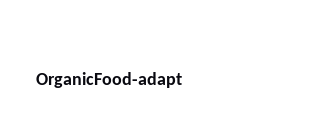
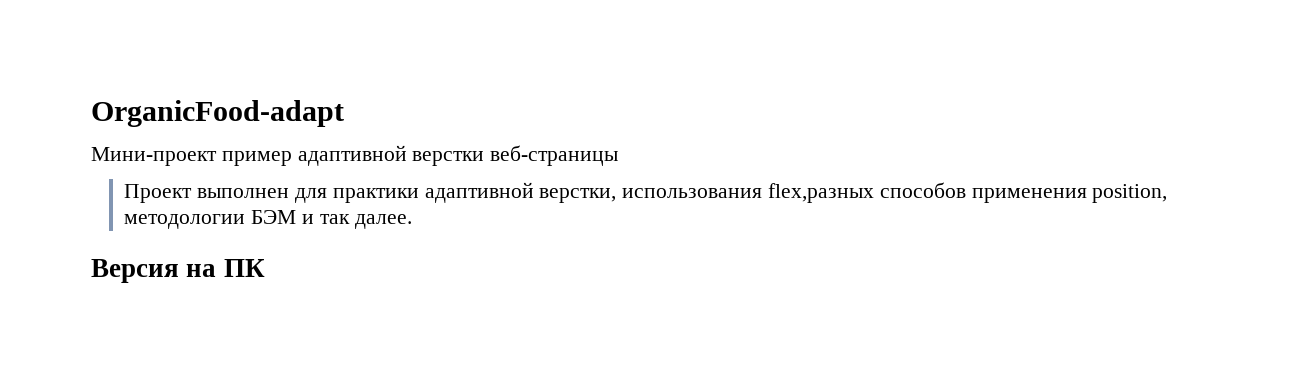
+ Мини-проект пример адаптивной верстки веб-страницы
+ Проект выполнен для практики адаптивной верстки, использования flex,разных способов применения position, методологии БЭМ и так далее.
+ Версия на ПК

